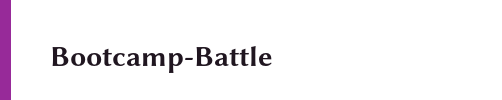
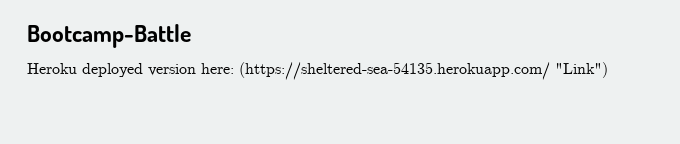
+ Heroku deployed version here: (https://sheltered-sea-54135.herokuapp.com/ "Link")

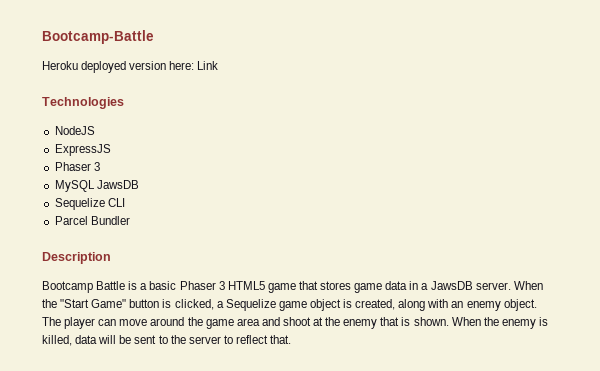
- Heroku deployed version here: (https://sheltered-sea-54135.herokuapp.com/ "Link")
+ Heroku deployed version here: Link
+ Technologies
+ NodeJS
+ ExpressJS
+ Phaser 3
+ MySQL JawsDB
+ Sequelize CLI
+ Parcel Bundler
+ Description
+ Bootcamp Battle is a basic Phaser 3 HTML5 game that stores game data in a JawsDB server. When the "Start Game" button is clicked, a Sequelize game object is created, along with an enemy object. The player can move around the game area and shoot at the enemy that is shown. When the enemy is killed, data will be sent to the server to reflect that.

